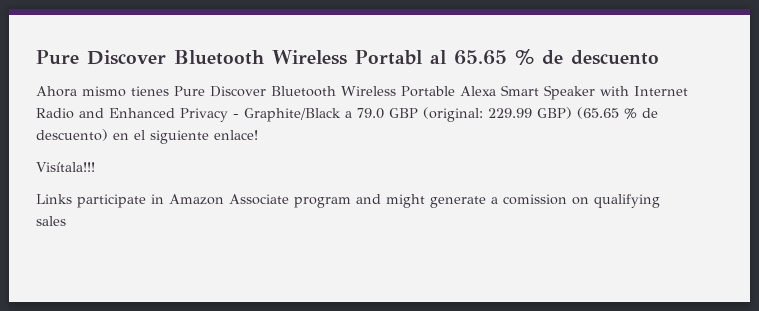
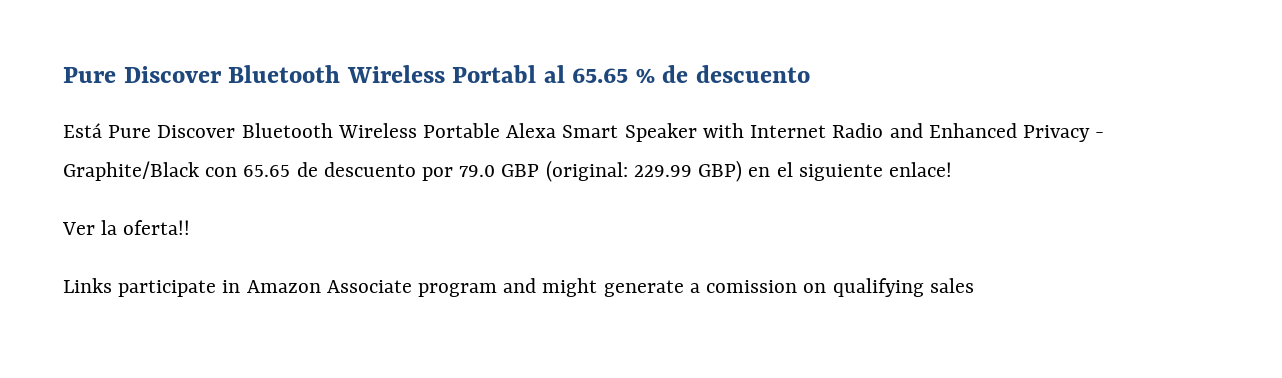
- Ahora mismo tienes Pure Discover Bluetooth Wireless Portable Alexa Smart Speaker with Internet Radio and Enhanced Privacy - Graphite/Black a 79.0 GBP (original: 229.99 GBP) (65.65 % de descuento) en el siguiente enlace!
+ Está Pure Discover Bluetooth Wireless Portable Alexa Smart Speaker with Internet Radio and Enhanced Privacy - Graphite/Black con 65.65 de descuento por 79.0 GBP (original: 229.99 GBP) en el siguiente enlace!
- Visítala!!!
+ Ver la oferta!!

